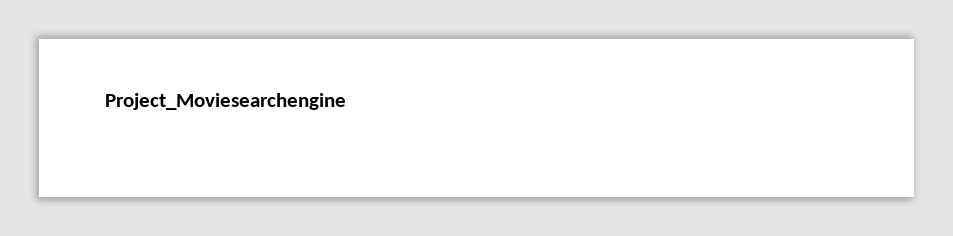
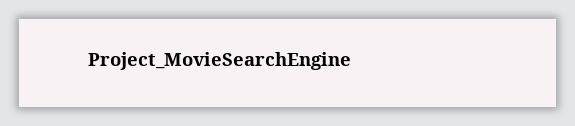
- Project_Moviesearchengine
+ Project_MovieSearchEngine

